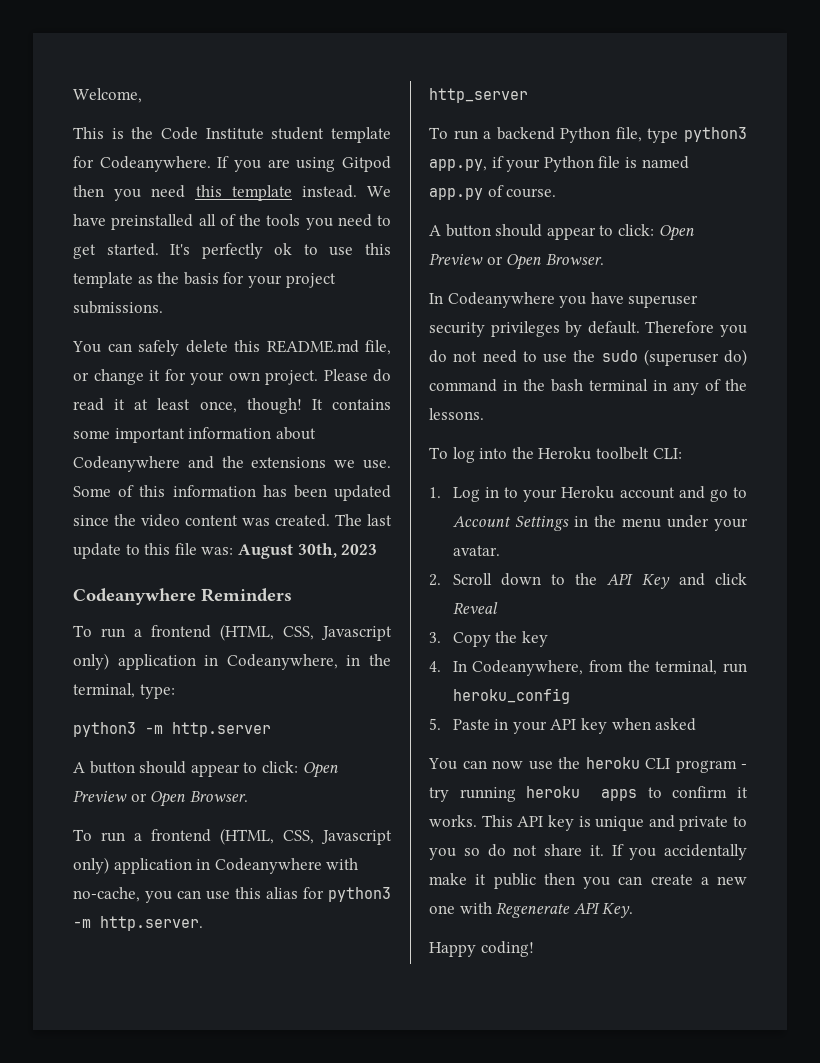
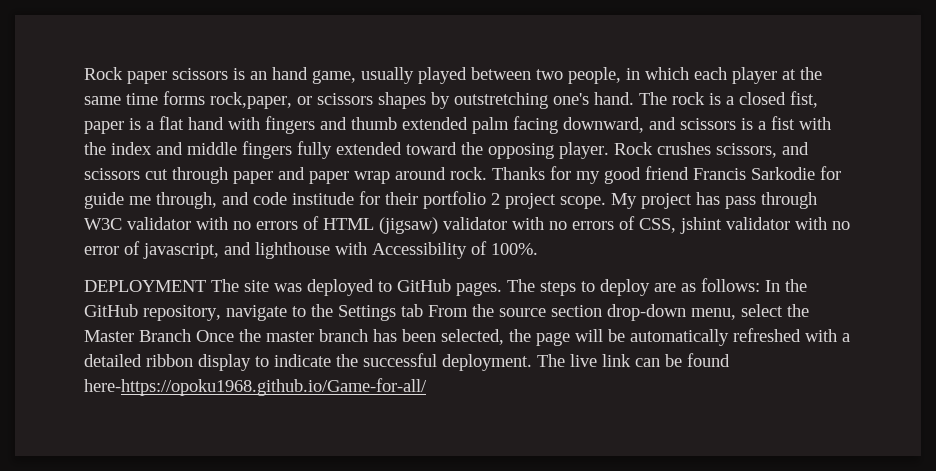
- Welcome,
- This is the Code Institute student template for Codeanywhere. If you are using Gitpod then you need this template instead. We have preinstalled all of the tools you need to get started. It's perfectly ok to use this template as the basis for your project submissions.
- You can safely delete this README.md file, or change it for your own project. Please do read it at least once, though! It contains some important information about Codeanywhere and the extensions we use. Some of this information has been updated since the video content was created. The last update to this file was: August 30th, 2023
- Codeanywhere Reminders
- To run a frontend (HTML, CSS, Javascript only) application in Codeanywhere, in the terminal, type:
- python3 -m http.server
- A button should appear to click: Open Preview or Open Browser.
- To run a frontend (HTML, CSS, Javascript only) application in Codeanywhere with no-cache, you can use this alias for python3 -m http.server.
- http_server
- To run a backend Python file, type python3 app.py, if your Python file is named app.py of course.
- A button should appear to click: Open Preview or Open Browser.
- In Codeanywhere you have superuser security privileges by default. Therefore you do not need to use the sudo (superuser do) command in the bash terminal in any of the lessons.
- To log into the Heroku toolbelt CLI:
- 1. Log in to your Heroku account and go to Account Settings in the menu under your avatar.
- 2. Scroll down to the API Key and click Reveal
- 3. Copy the key
- 4. In Codeanywhere, from the terminal, run heroku_config
- 5. Paste in your API key when asked
- You can now use the heroku CLI program - try running heroku apps to confirm it works. This API key is unique and private to you so do not share it. If you accidentally make it public then you can create a new one with Regenerate API Key.
- Happy coding!
+ Rock paper scissors is an hand game, usually played between two people, in which each player at the same time forms rock,paper, or scissors shapes by outstretching one's hand. The rock is a closed fist, paper is a flat hand with fingers and thumb extended palm facing downward, and scissors is a fist with the index and middle fingers fully extended toward the opposing player. Rock crushes scissors, and scissors cut through paper and paper wrap around rock. Thanks for my good friend Francis Sarkodie for guide me through, and code institude for their portfolio 2 project scope. My project has pass through W3C validator with no errors of HTML (jigsaw) validator with no errors of CSS, jshint validator with no error of javascript, and lighthouse with Accessibility of 100%.
+ DEPLOYMENT The site was deployed to GitHub pages. The steps to deploy are as follows: In the GitHub repository, navigate to the Settings tab From the source section drop-down menu, select the Master Branch Once the master branch has been selected, the page will be automatically refreshed with a detailed ribbon display to indicate the successful deployment. The live link can be found here-https://opoku1968.github.io/Game-for-all/

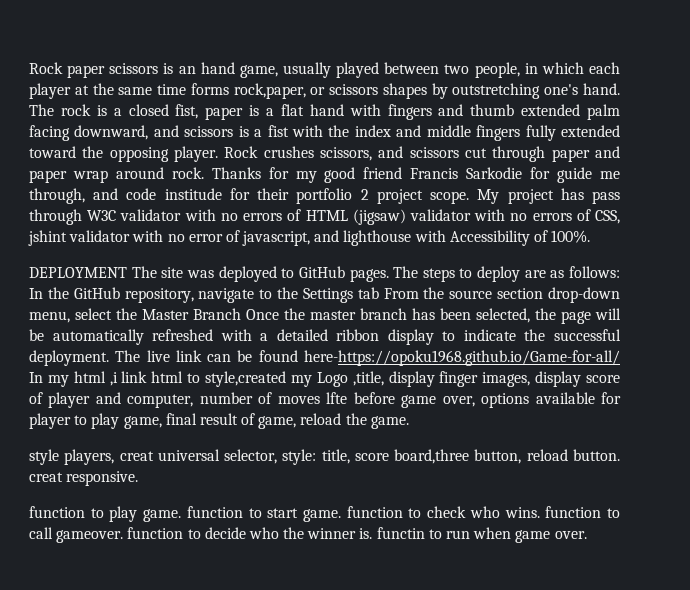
- The live link can be found here-https://opoku1968.github.io/Game-for-all/
+ The live link can be found here-https://opoku1968.github.io/Game-for-all/ In my html ,i link html to style,created my Logo ,title, display finger images, display score of player and computer, number of moves lfte before game over, options available for player to play game, final result of game, reload the game.
+ style players, creat universal selector, style: title, score board,three button, reload button. creat responsive.
+ function to play game. function to start game. function to check who wins. function to call gameover. function to decide who the winner is. functin to run when game over.

